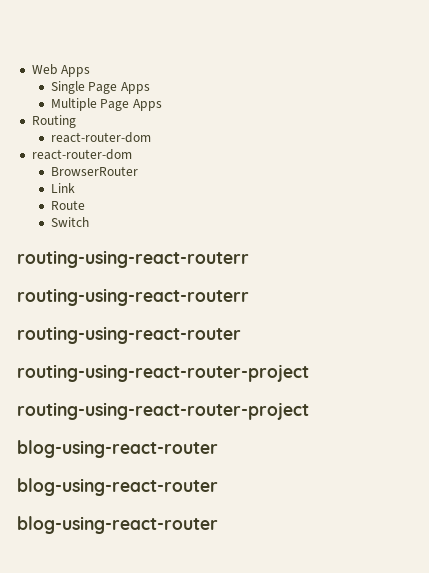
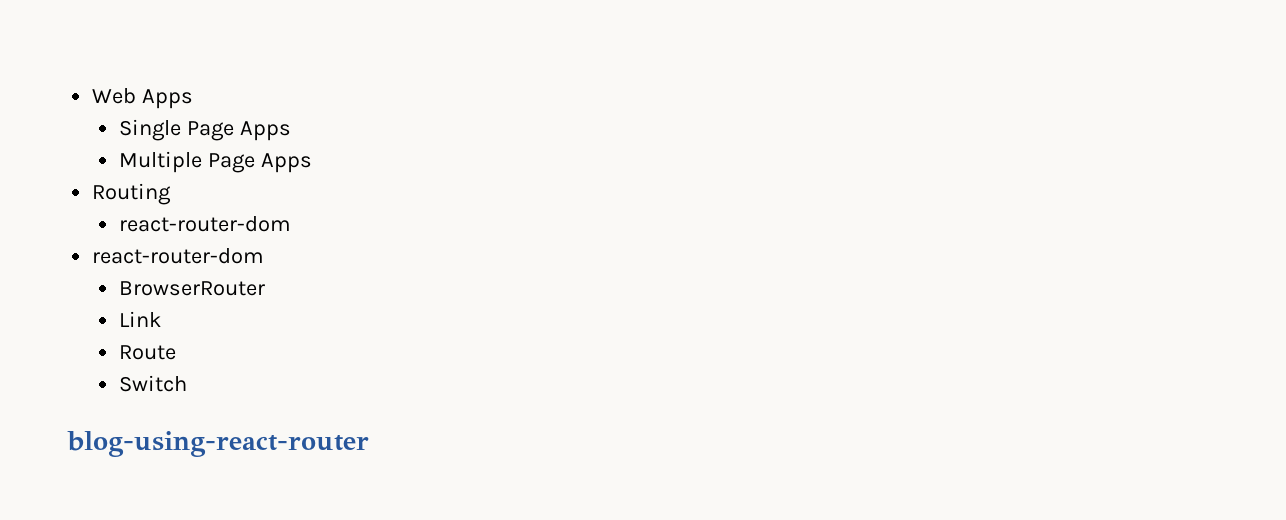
  Switch
- routing-using-react-routerr
- routing-using-react-routerr
- routing-using-react-router
- routing-using-react-router-project
- routing-using-react-router-project
- blog-using-react-router
- blog-using-react-router

